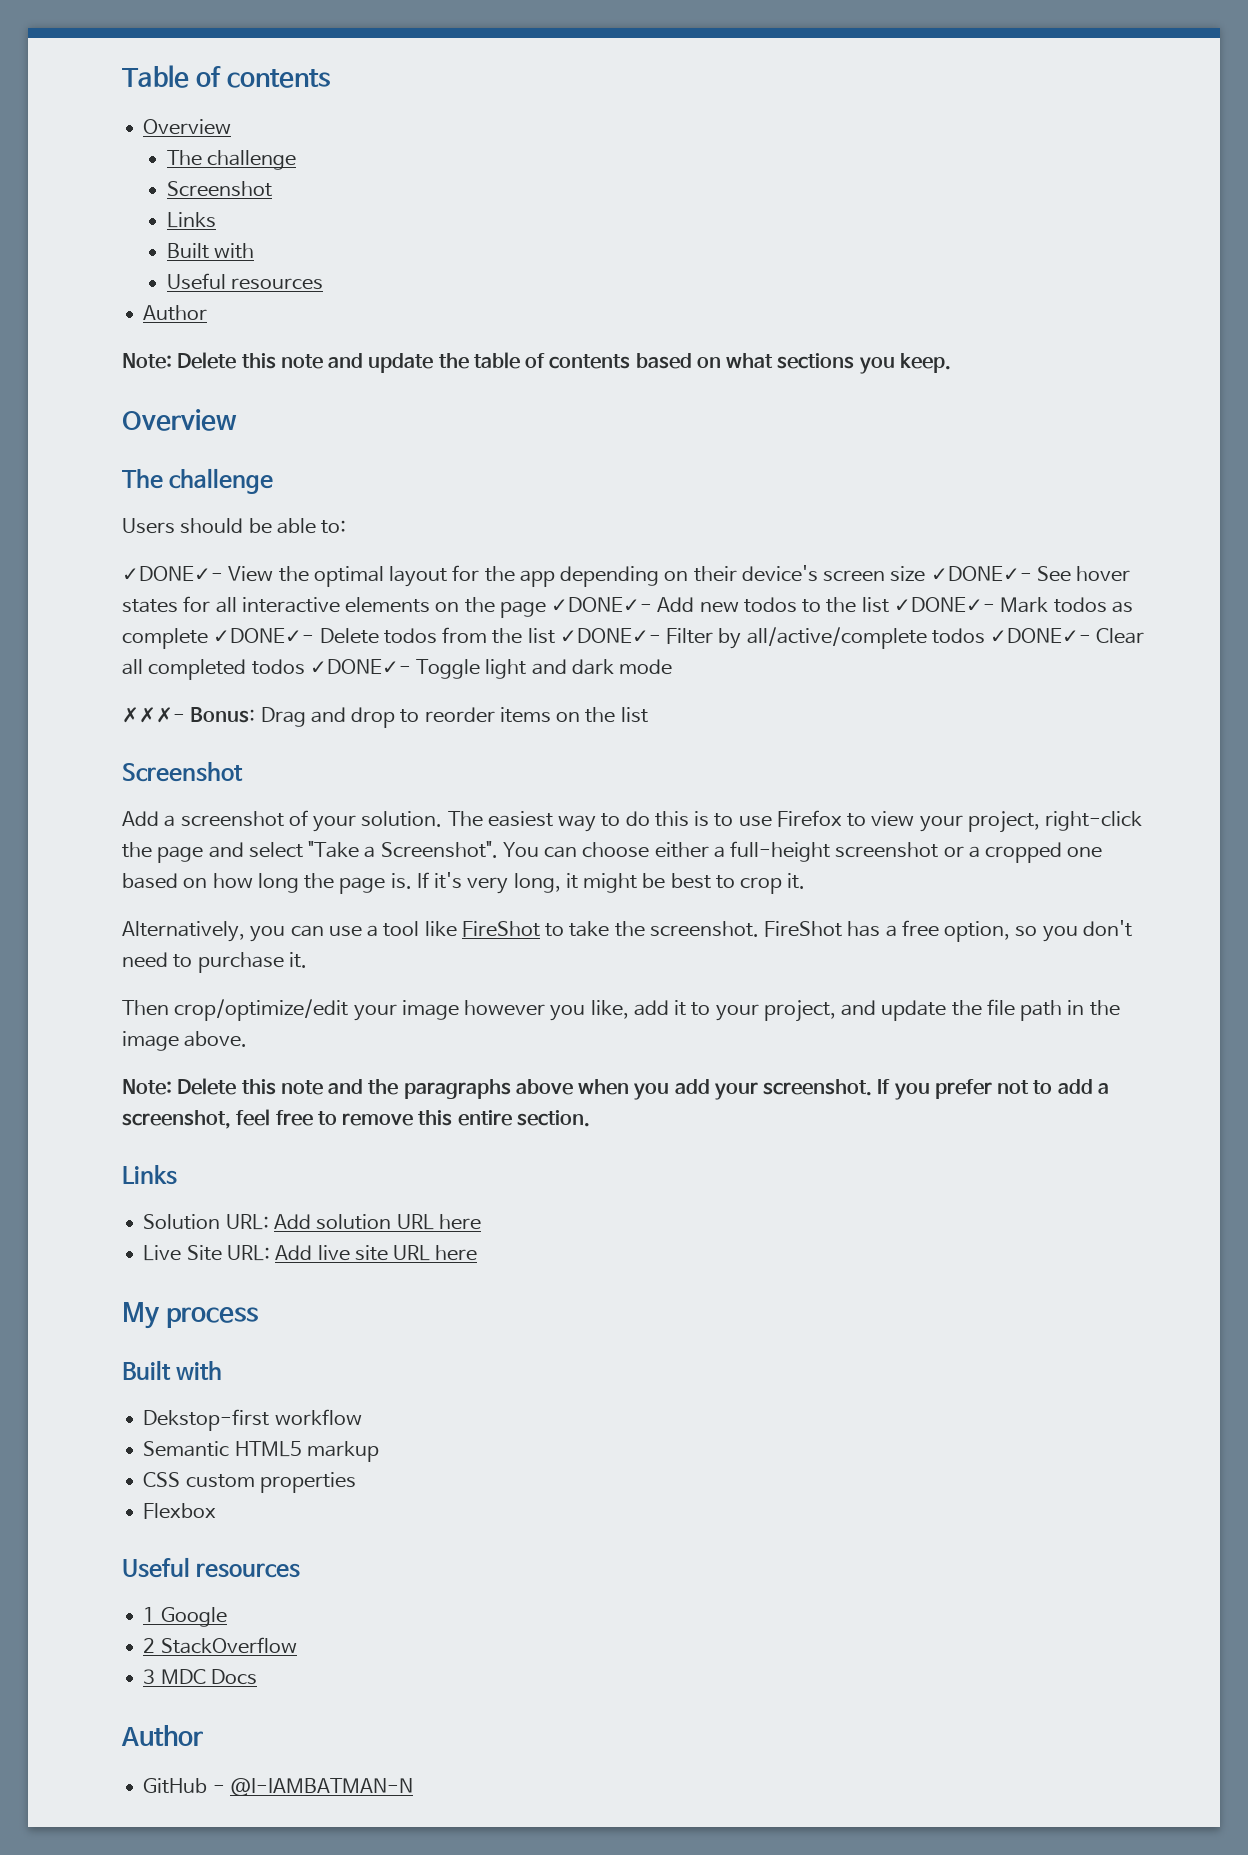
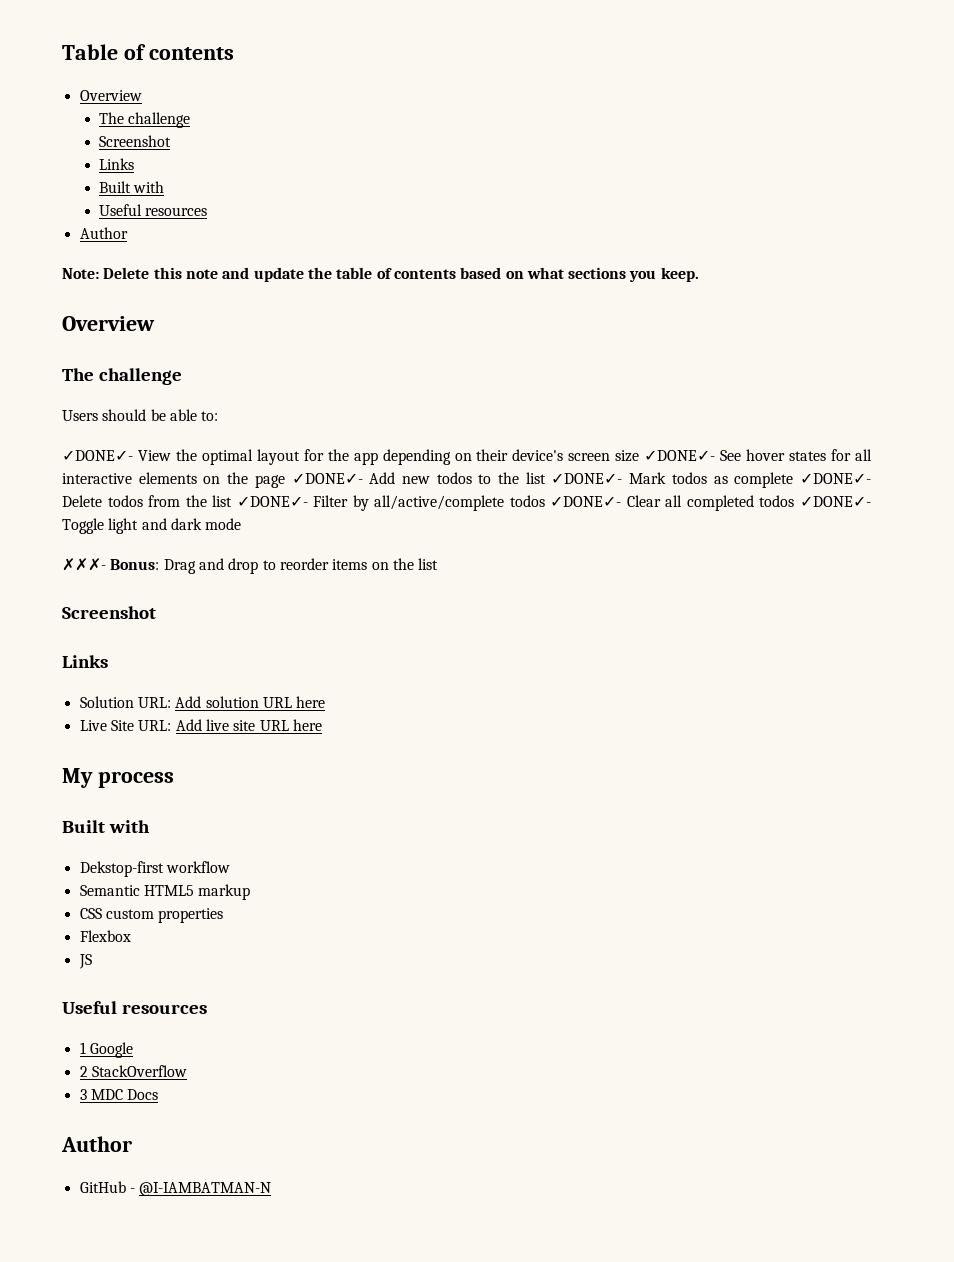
- Add a screenshot of your solution. The easiest way to do this is to use Firefox to view your project, right-click the page and select "Take a Screenshot". You can choose either a full-height screenshot or a cropped one based on how long the page is. If it's very long, it might be best to crop it.
- Alternatively, you can use a tool like FireShot to take the screenshot. FireShot has a free option, so you don't need to purchase it.
- Then crop/optimize/edit your image however you like, add it to your project, and update the file path in the image above.
- Note: Delete this note and the paragraphs above when you add your screenshot. If you prefer not to add a screenshot, feel free to remove this entire section.
+ JS

